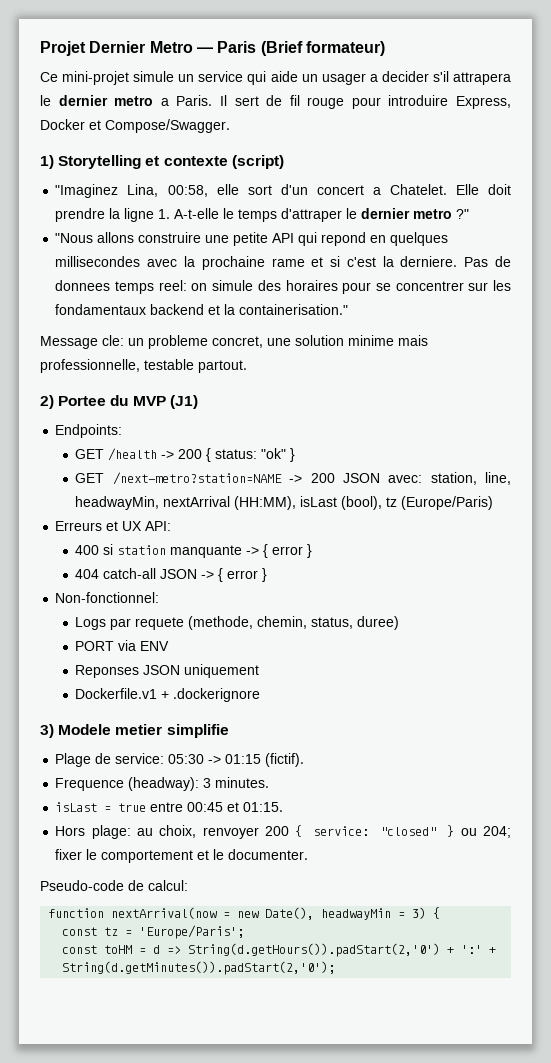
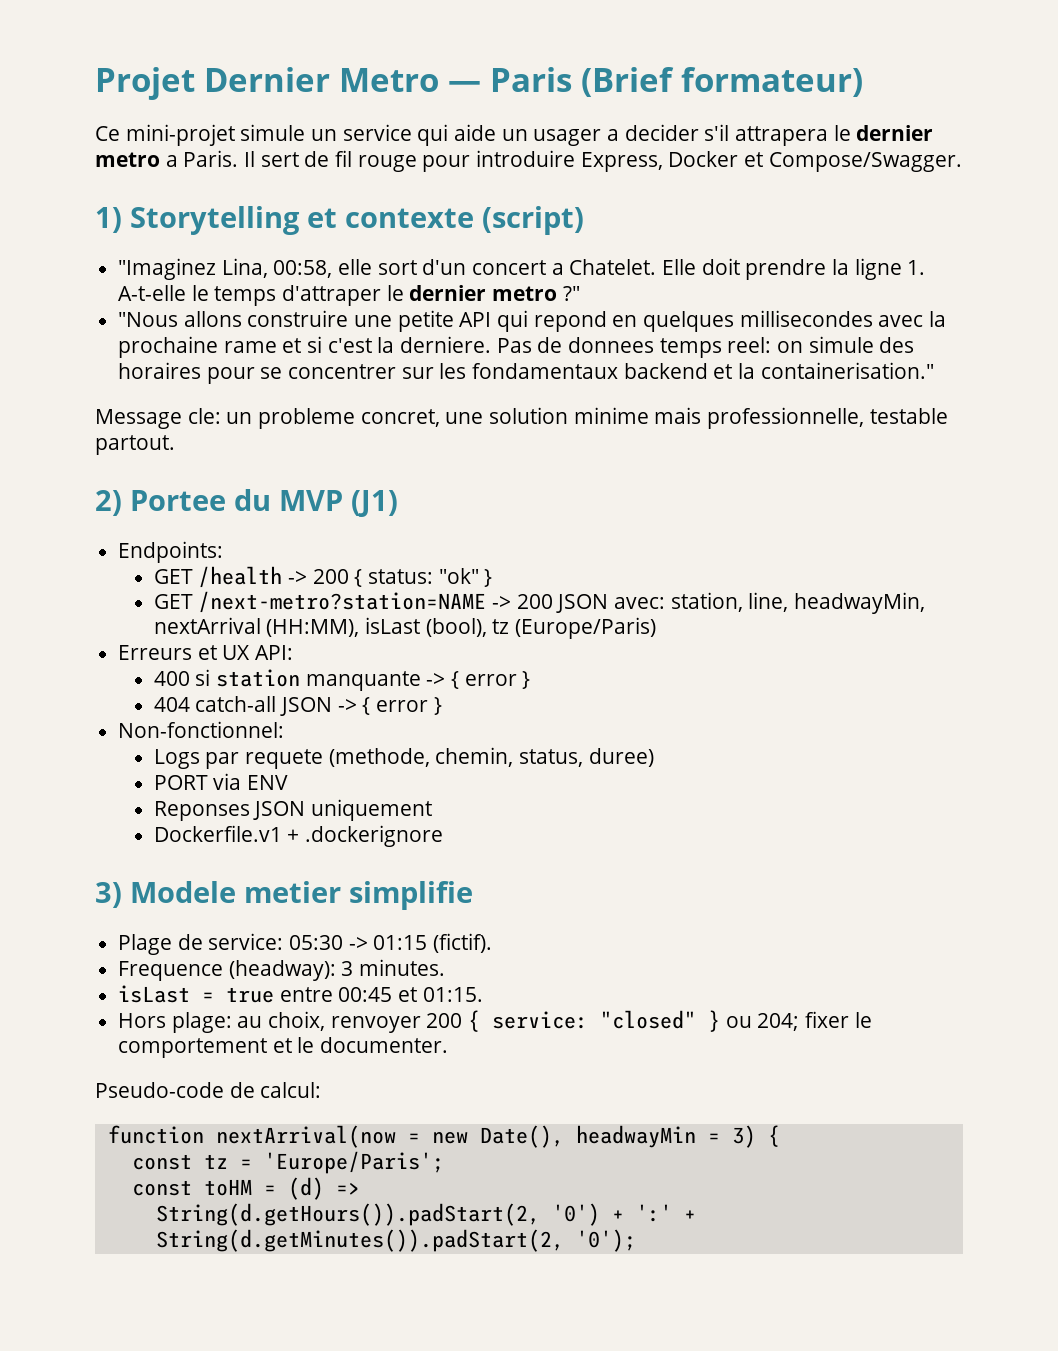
- const toHM = d => String(d.getHours()).padStart(2,'0') + ':' + String(d.getMinutes()).padStart(2,'0');
+ const toHM = (d) =>
+ String(d.getHours()).padStart(2, '0') + ':' + String(d.getMinutes()).padStart(2, '0');

